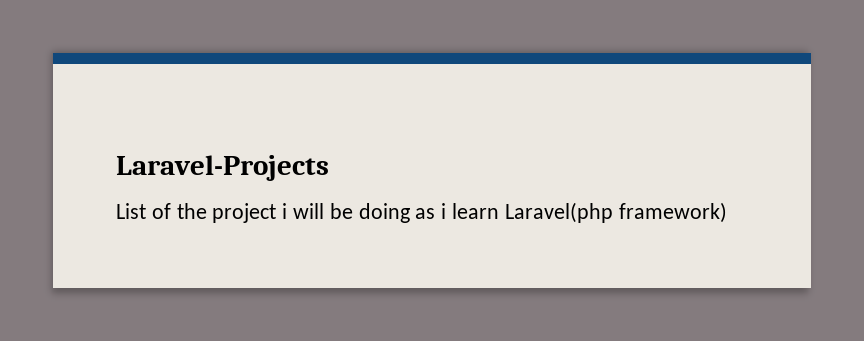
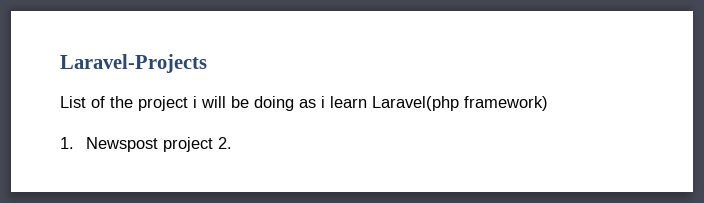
+ 1. Newspost project 2.

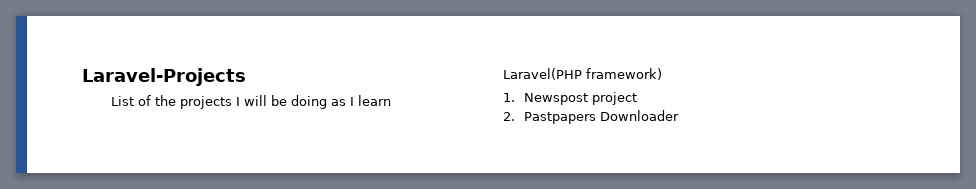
- List of the project i will be doing as i learn Laravel(php framework)
+ List of the projects I will be doing as I learn Laravel(PHP framework)
- 1. Newspost project 2.
+ 1. Newspost project
+ 2. Pastpapers Downloader

